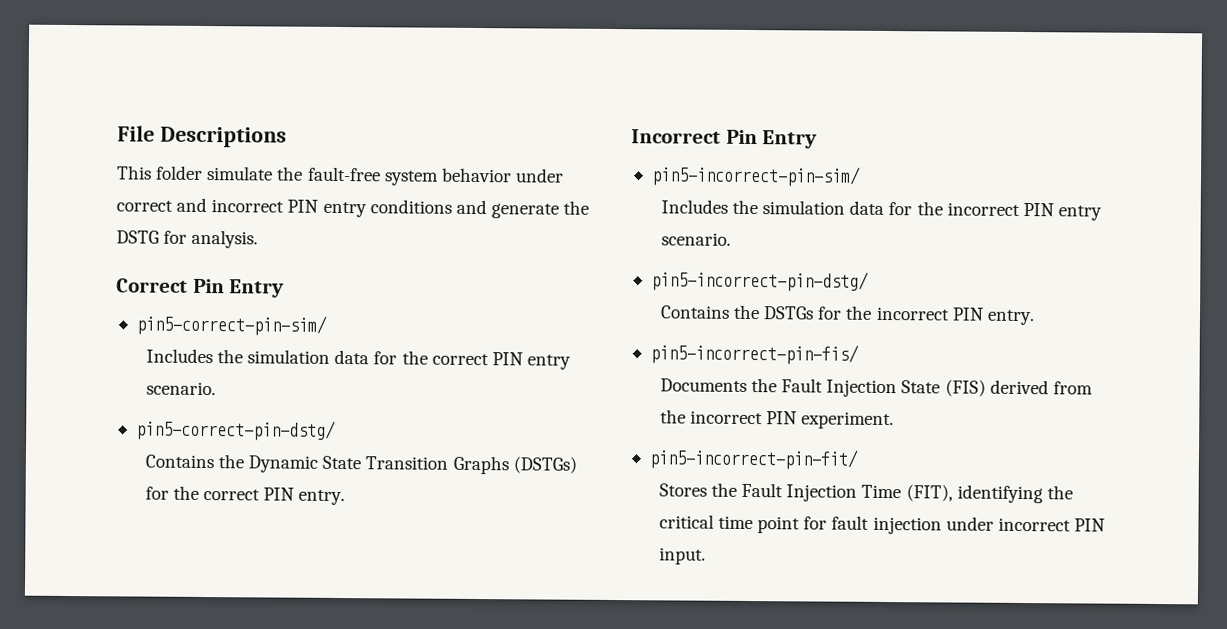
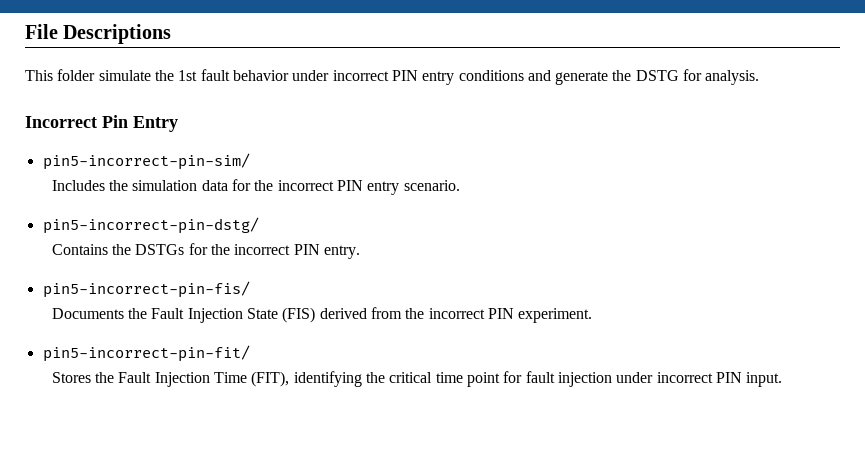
- This folder simulate the fault-free system behavior under correct and incorrect PIN entry conditions and generate the DSTG for analysis.
+ This folder simulate the 1st fault behavior under incorrect PIN entry conditions and generate the DSTG for analysis.
- Correct Pin Entry
- pin5-correct-pin-sim/
- Includes the simulation data for the correct PIN entry scenario.
- pin5-correct-pin-dstg/
- Contains the Dynamic State Transition Graphs (DSTGs) for the correct PIN entry.

